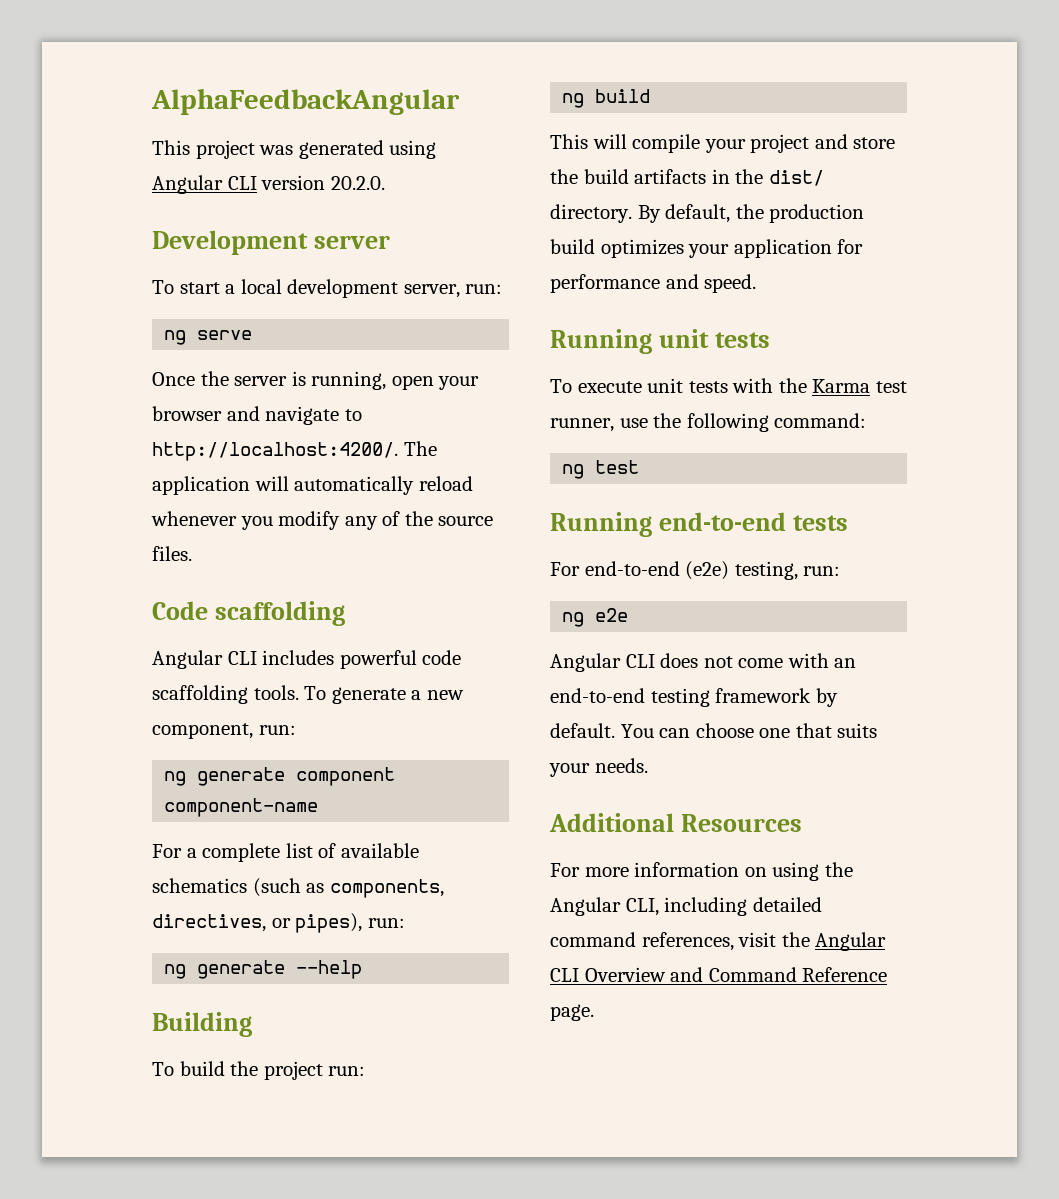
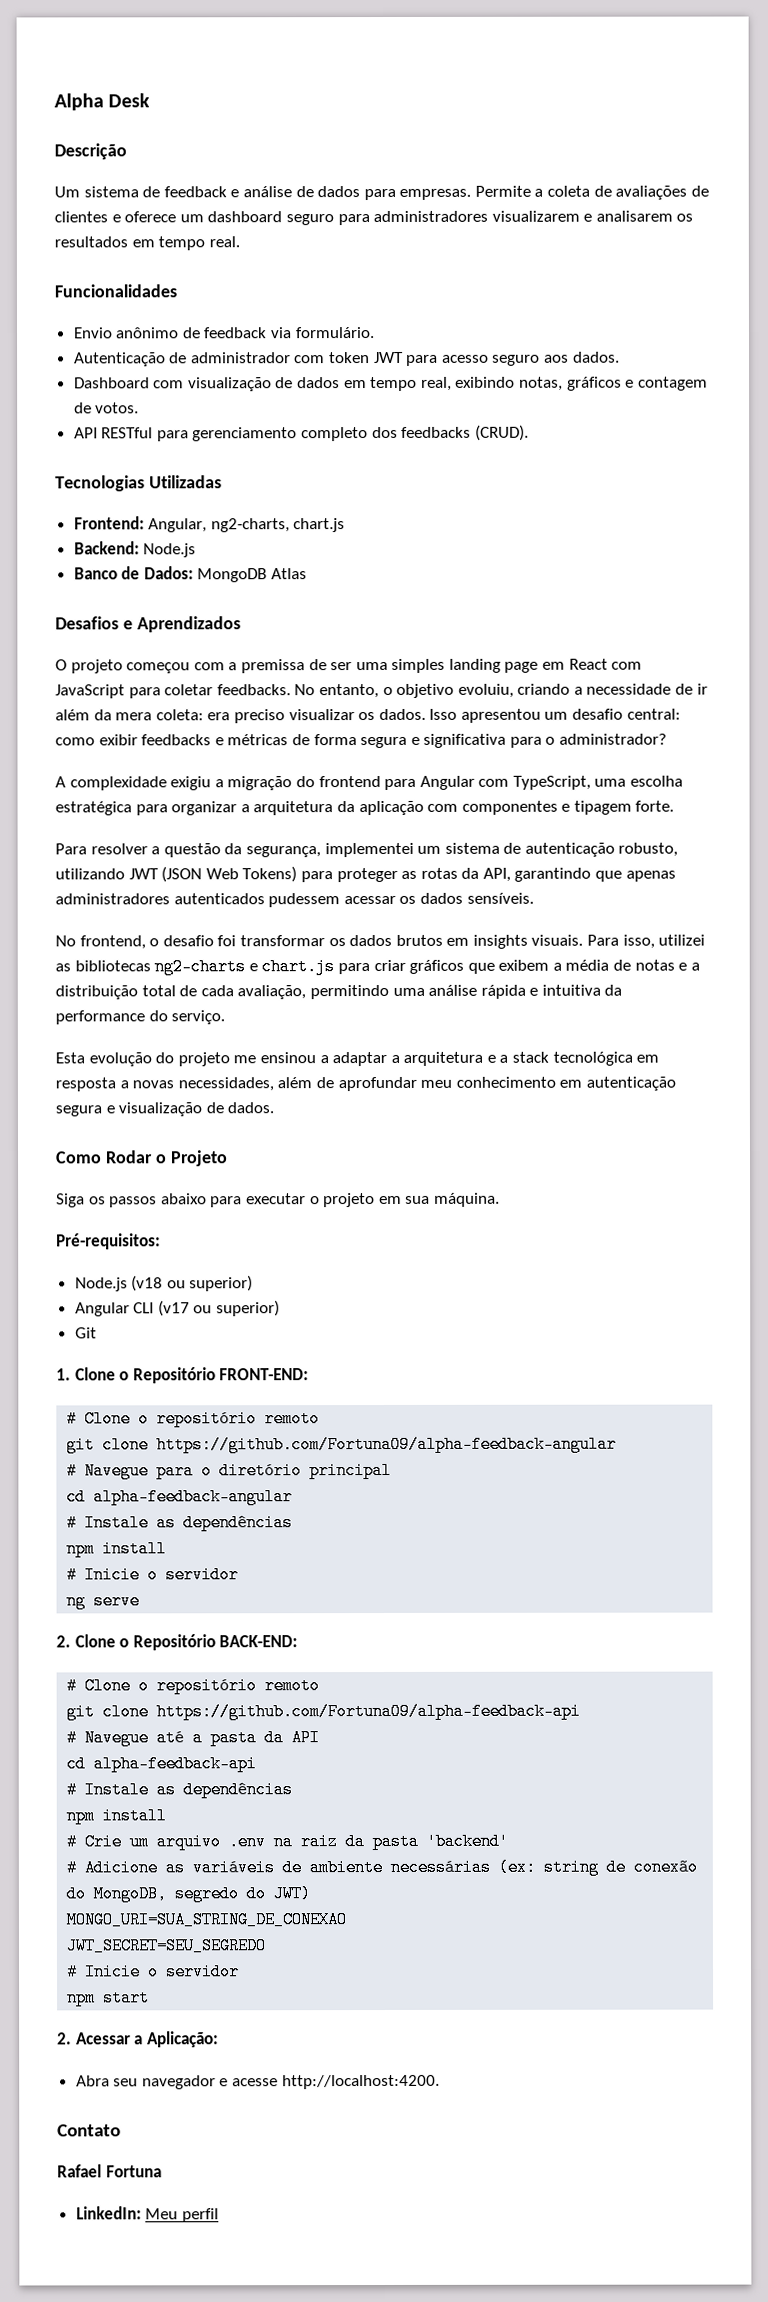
- AlphaFeedbackAngular
- This project was generated using Angular CLI version 20.2.0.
- Development server
- To start a local development server, run:
+ Alpha Desk
+ Descrição
+ Um sistema de feedback e análise de dados para empresas. Permite a coleta de avaliações de clientes e oferece um dashboard seguro para administradores visualizarem e analisarem os resultados em tempo real.
+ Funcionalidades
+ Envio anônimo de feedback via formulário.
+ Autenticação de administrador com token JWT para acesso seguro aos dados.
+ Dashboard com visualização de dados em tempo real, exibindo notas, gráficos e contagem de votos.
+ API RESTful para gerenciamento completo dos feedbacks (CRUD).
+ Tecnologias Utilizadas
+ Frontend: Angular, ng2-charts, chart.js
+ Backend: Node.js
+ Banco de Dados: MongoDB Atlas
+ Desafios e Aprendizados
+ O projeto começou com a premissa de ser uma simples landing page em React com JavaScript para coletar feedbacks. No entanto, o objetivo evoluiu, criando a necessidade de ir além da mera coleta: era preciso visualizar os dados. Isso apresentou um desafio central: como exibir feedbacks e métricas de forma segura e significativa para o administrador?
+ A complexidade exigiu a migração do frontend para Angular com TypeScript, uma escolha estratégica para organizar a arquitetura da aplicação com componentes e tipagem forte.
+ Para resolver a questão da segurança, implementei um sistema de autenticação robusto, utilizando JWT (JSON Web Tokens) para proteger as rotas da API, garantindo que apenas administradores autenticados pudessem acessar os dados sensíveis.
+ No frontend, o desafio foi transformar os dados brutos em insights visuais. Para isso, utilizei as bibliotecas ng2-charts e chart.js para criar gráficos que exibem a média de notas e a distribuição total de cada avaliação, permitindo uma análise rápida e intuitiva da performance do serviço.
+ Esta evolução do projeto me ensinou a adaptar a arquitetura e a stack tecnológica em resposta a novas necessidades, além de aprofundar meu conhecimento em autenticação segura e visualização de dados.
+ Como Rodar o Projeto
+ Siga os passos abaixo para executar o projeto em sua máquina.
+ Pré-requisitos:
+ Node.js (v18 ou superior)
+ Angular CLI (v17 ou superior)
+ Git
+ 1. Clone o Repositório FRONT-END:
+ # Clone o repositório remoto
+ git clone https://github.com/Fortuna09/alpha-feedback-angular
+ # Navegue para o diretório principal
+ cd alpha-feedback-angular
+ # Instale as dependências
+ npm install
+ # Inicie o servidor
  ng serve
- Once the server is running, open your browser and navigate to http://localhost:4200/. The application will automatically reload whenever you modify any of the source files.
- Code scaffolding
- Angular CLI includes powerful code scaffolding tools. To generate a new component, run:
- ng generate component component-name
- For a complete list of available schematics (such as components, directives, or pipes), run:
- ng generate --help
- Building
- To build the project run:
- ng build
- This will compile your project and store the build artifacts in the dist/ directory. By default, the production build optimizes your application for performance and speed.
- Running unit tests
- To execute unit tests with the Karma test runner, use the following command:
- ng test
- Running end-to-end tests
- For end-to-end (e2e) testing, run:
- ng e2e
- Angular CLI does not come with an end-to-end testing framework by default. You can choose one that suits your needs.
- Additional Resources
- For more information on using the Angular CLI, including detailed command references, visit the Angular CLI Overview and Command Reference page.
+ 2. Clone o Repositório BACK-END:
+ # Clone o repositório remoto
+ git clone https://github.com/Fortuna09/alpha-feedback-api
+ # Navegue até a pasta da API
+ cd alpha-feedback-api
+ # Instale as dependências
+ npm install
+ # Crie um arquivo .env na raiz da pasta 'backend'
+ # Adicione as variáveis de ambiente necessárias (ex: string de conexão do MongoDB, segredo do JWT)
+ MONGO_URI=SUA_STRING_DE_CONEXAO
+ JWT_SECRET=SEU_SEGREDO
+ # Inicie o servidor
+ npm start
+ 2. Acessar a Aplicação:
+ Abra seu navegador e acesse http://localhost:4200.
+ Contato
+ Rafael Fortuna
+ LinkedIn: Meu perfil

